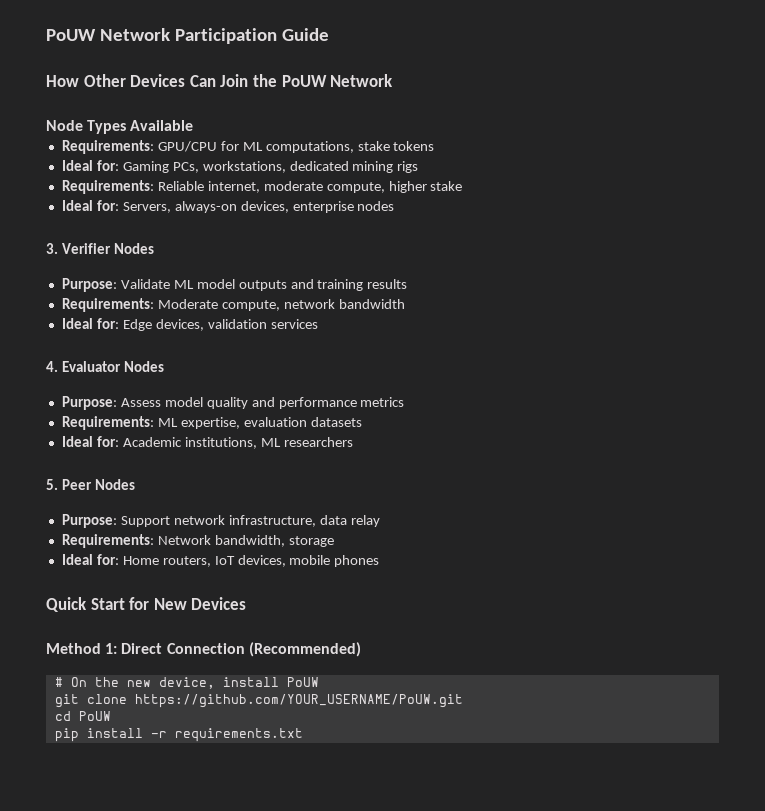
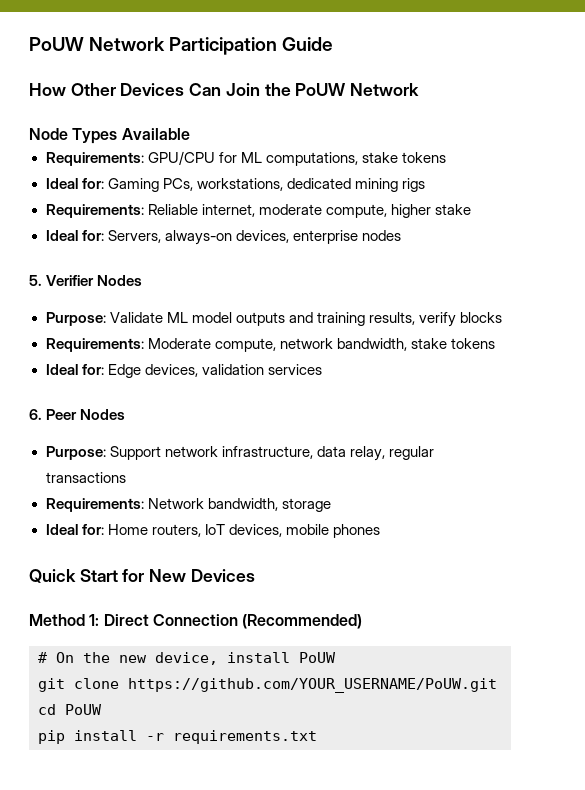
- 3. Verifier Nodes
+ 5. Verifier Nodes
- Purpose: Validate ML model outputs and training results
+ Purpose: Validate ML model outputs and training results, verify blocks
- Requirements: Moderate compute, network bandwidth
+ Requirements: Moderate compute, network bandwidth, stake tokens
- 4. Evaluator Nodes
- Purpose: Assess model quality and performance metrics
- Requirements: ML expertise, evaluation datasets
- Ideal for: Academic institutions, ML researchers
- 5. Peer Nodes
+ 6. Peer Nodes
- Purpose: Support network infrastructure, data relay
+ Purpose: Support network infrastructure, data relay, regular transactions

